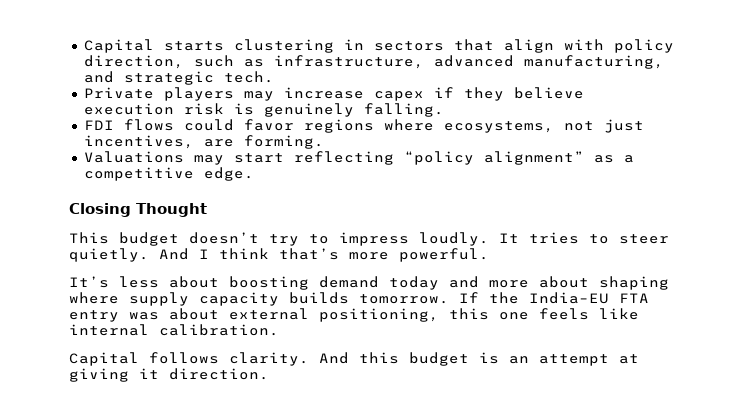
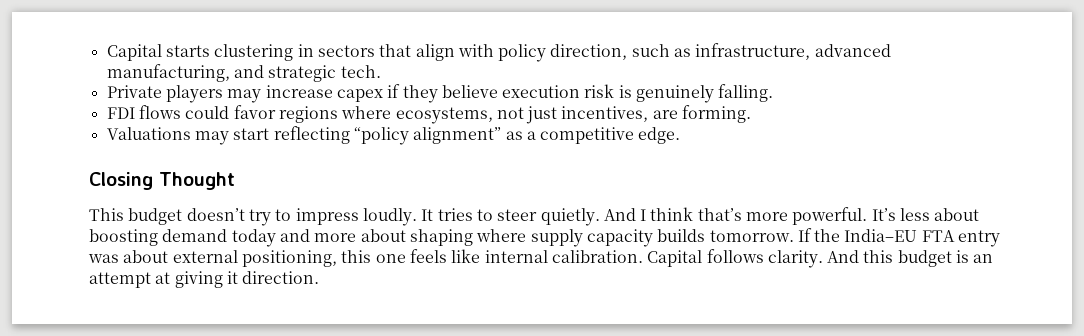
- And I think that’s more powerful.
- It’s less about boosting demand today and more about shaping where supply capacity builds tomorrow.
+ And I think that’s more powerful. It’s less about boosting demand today and more about shaping where supply capacity builds tomorrow.
- If the India–EU FTA entry was about external positioning, this one feels like internal calibration.
- Capital follows clarity.
+ If the India–EU FTA entry was about external positioning, this one feels like internal calibration. Capital follows clarity.

